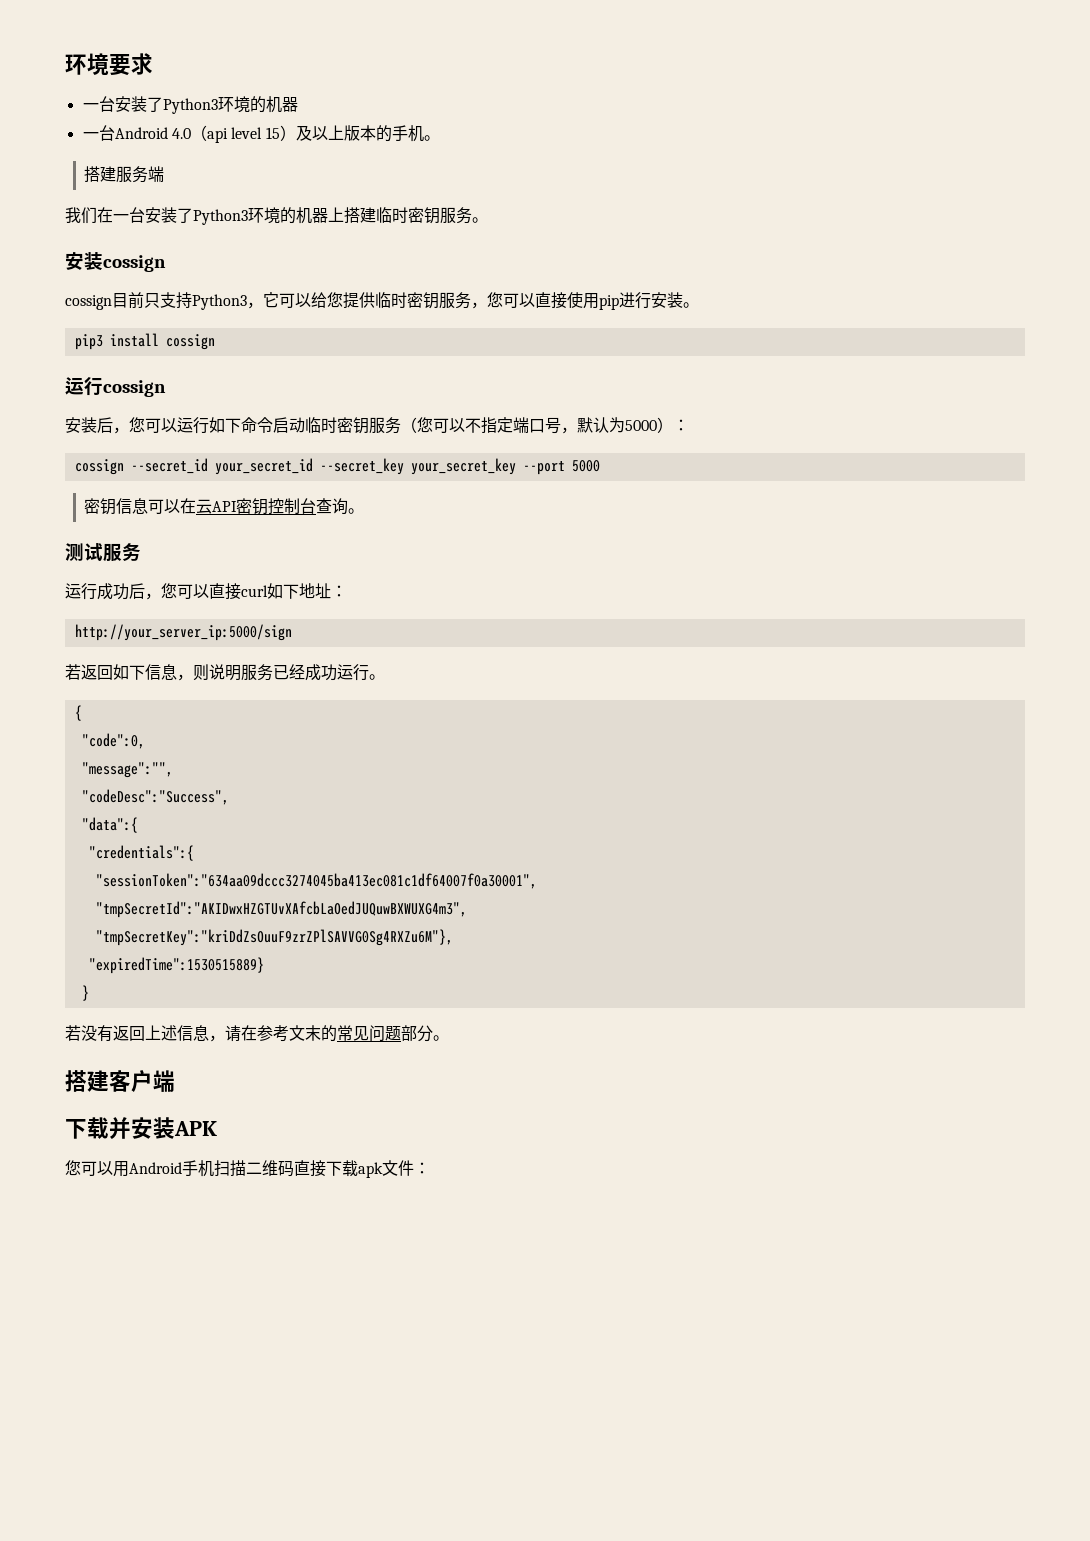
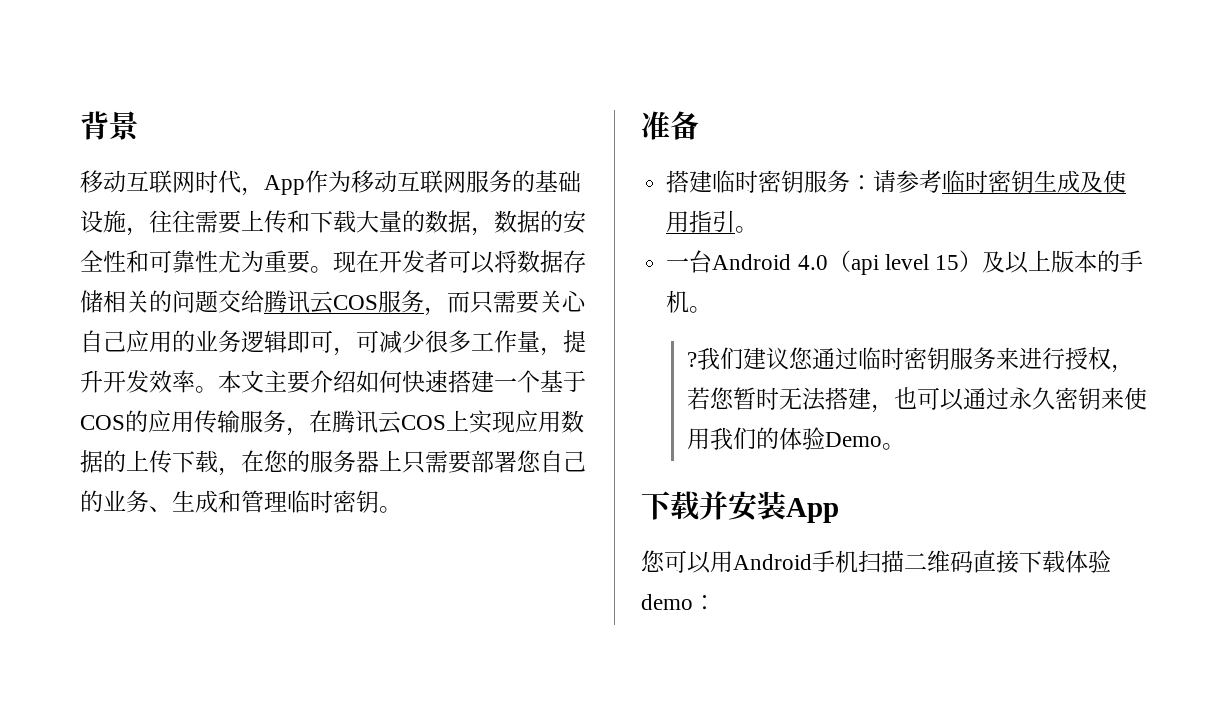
- 环境要求
- 一台安装了Python3环境的机器
+ 背景
+ 移动互联网时代，App作为移动互联网服务的基础设施，往往需要上传和下载大量的数据，数据的安全性和可靠性尤为重要。现在开发者可以将数据存储相关的问题交给腾讯云COS服务，而只需要关心自己应用的业务逻辑即可，可减少很多工作量，提升开发效率。本文主要介绍如何快速搭建一个基于COS的应用传输服务，在腾讯云COS上实现应用数据的上传下载，在您的服务器上只需要部署您自己的业务、生成和管理临时密钥。
+ 准备
+ 搭建临时密钥服务：请参考临时密钥生成及使用指引。
- 搭建服务端
- 我们在一台安装了Python3环境的机器上搭建临时密钥服务。
- 安装cossign
- cossign目前只支持Python3，它可以给您提供临时密钥服务，您可以直接使用pip进行安装。
- pip3 install cossign
- 运行cossign
- 安装后，您可以运行如下命令启动临时密钥服务（您可以不指定端口号，默认为5000）：
- cossign --secret_id your_secret_id --secret_key your_secret_key --port 5000
- 密钥信息可以在云API密钥控制台查询。
- 测试服务
- 运行成功后，您可以直接curl如下地址：
- http://your_server_ip:5000/sign
- 若返回如下信息，则说明服务已经成功运行。
- {
- "code":0,
- "message":"",
- "codeDesc":"Success",
- "data":{
- "credentials":{
- "sessionToken":"634aa09dccc3274045ba413ec081c1df64007f0a30001",
- "tmpSecretId":"AKIDwxHZGTUvXAfcbLaOedJUQuwBXWUXG4m3",
- "tmpSecretKey":"kriDdZsOuuF9zrZPlSAVVG0Sg4RXZu6M"},
- "expiredTime":1530515889}
- }
- 若没有返回上述信息，请在参考文末的常见问题部分。
- 搭建客户端
+ ?我们建议您通过临时密钥服务来进行授权，若您暂时无法搭建，也可以通过永久密钥来使用我们的体验Demo。
- 下载并安装APK
+ 下载并安装App
- 您可以用Android手机扫描二维码直接下载apk文件：
+ 您可以用Android手机扫描二维码直接下载体验demo：

